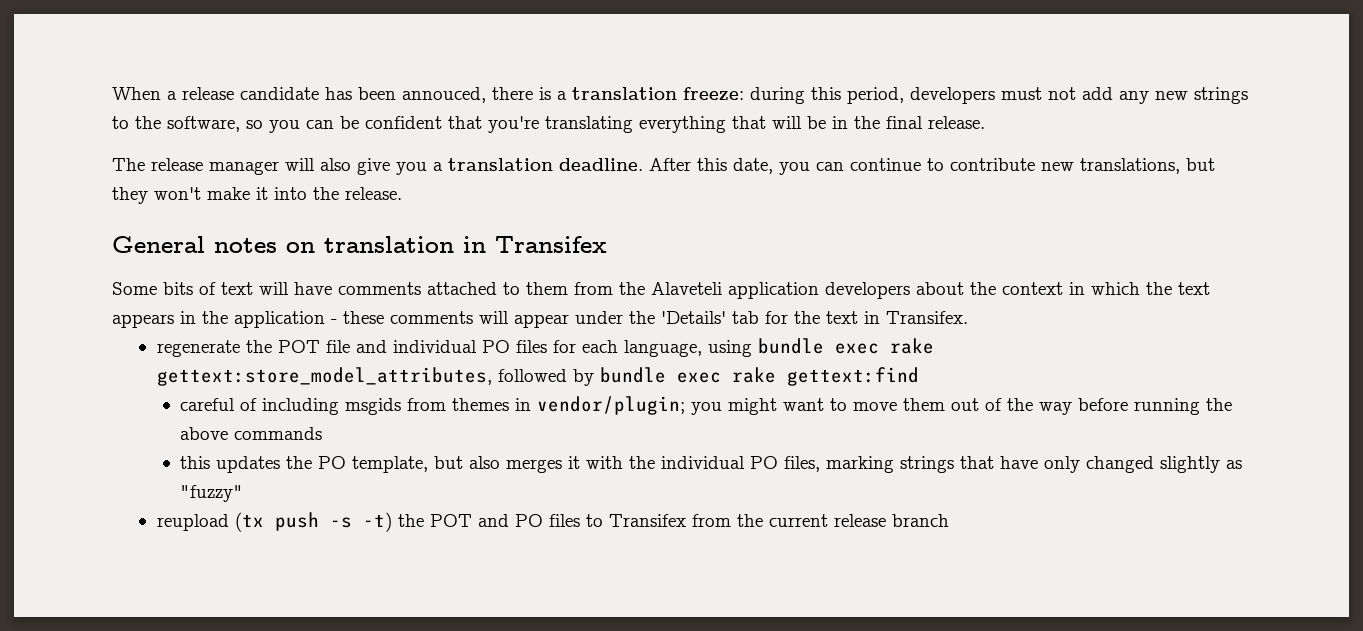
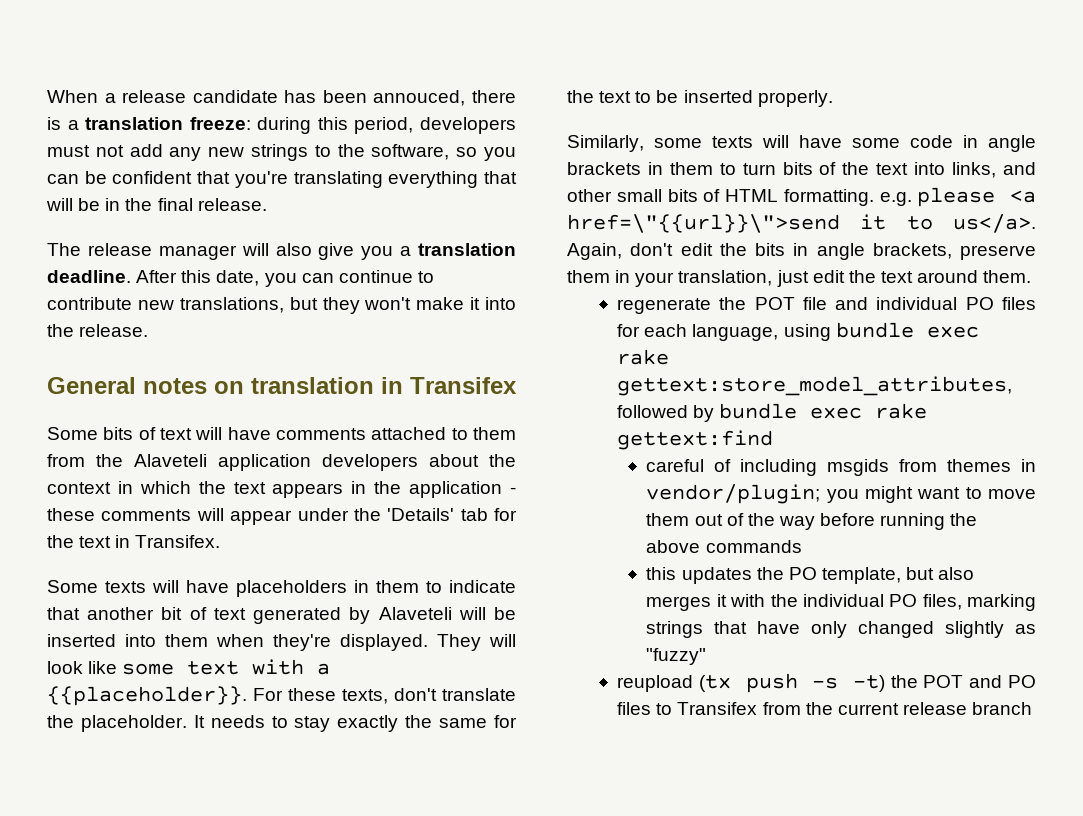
+ Some texts will have placeholders in them to indicate that another bit of text generated by Alaveteli will be inserted into them when they're displayed. They will look like some text with a {{placeholder}}. For these texts, don't translate the placeholder. It needs to stay exactly the same for the text to be inserted properly.
+ Similarly, some texts will have some code in angle brackets in them to turn bits of the text into links, and other small bits of HTML formatting. e.g. please <a href=\"{{url}}\">send it to us</a>. Again, don't edit the bits in angle brackets, preserve them in your translation, just edit the text around them.

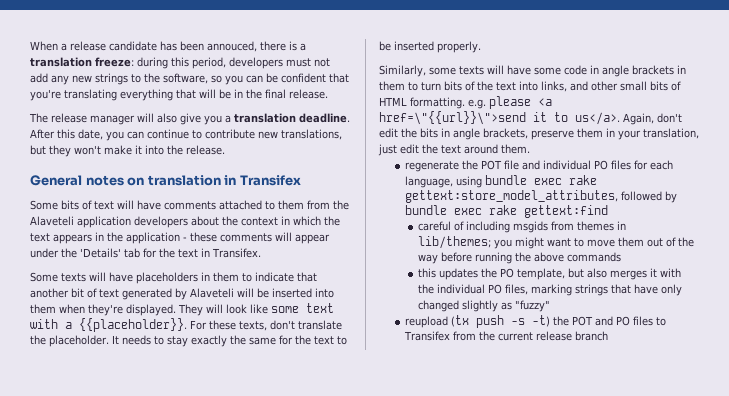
- careful of including msgids from themes in vendor/plugin; you might want to move them out of the way before running the above commands
+ careful of including msgids from themes in lib/themes; you might want to move them out of the way before running the above commands

